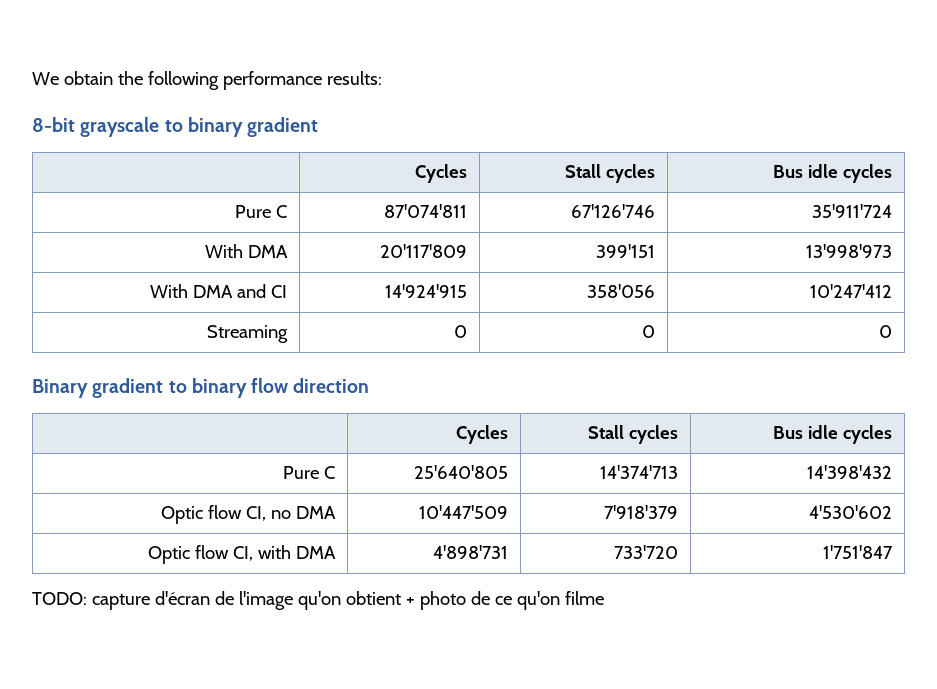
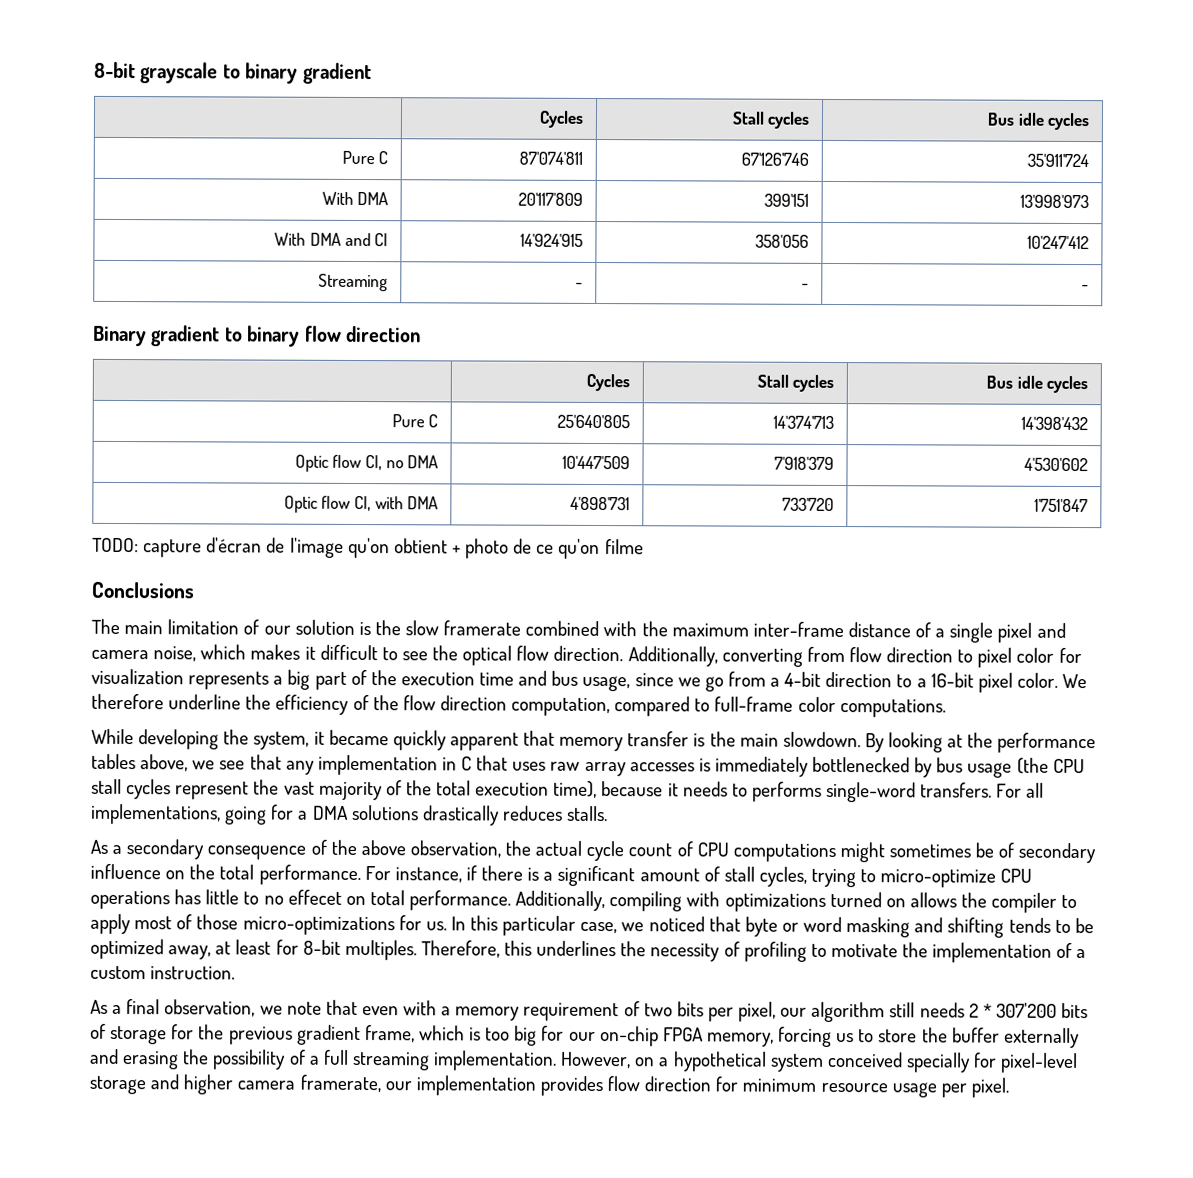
- We obtain the following performance results:
- Streaming | 0 | 0 | 0
+ Streaming | - | - | -
+ Conclusions
+ The main limitation of our solution is the slow framerate combined with the maximum inter-frame distance of a single pixel and camera noise, which makes it difficult to see the optical flow direction. Additionally, converting from flow direction to pixel color for visualization represents a big part of the execution time and bus usage, since we go from a 4-bit direction to a 16-bit pixel color. We therefore underline the efficiency of the flow direction computation, compared to full-frame color computations.
+ While developing the system, it became quickly apparent that memory transfer is the main slowdown. By looking at the performance tables above, we see that any implementation in C that uses raw array accesses is immediately bottlenecked by bus usage (the CPU stall cycles represent the vast majority of the total execution time), because it needs to performs single-word transfers. For all implementations, going for a DMA solutions drastically reduces stalls.
+ As a secondary consequence of the above observation, the actual cycle count of CPU computations might sometimes be of secondary influence on the total performance. For instance, if there is a significant amount of stall cycles, trying to micro-optimize CPU operations has little to no effecet on total performance. Additionally, compiling with optimizations turned on allows the compiler to apply most of those micro-optimizations for us. In this particular case, we noticed that byte or word masking and shifting tends to be optimized away, at least for 8-bit multiples. Therefore, this underlines the necessity of profiling to motivate the implementation of a custom instruction.
+ As a final observation, we note that even with a memory requirement of two bits per pixel, our algorithm still needs 2 * 307'200 bits of storage for the previous gradient frame, which is too big for our on-chip FPGA memory, forcing us to store the buffer externally and erasing the possibility of a full streaming implementation. However, on a hypothetical system conceived specially for pixel-level storage and higher camera framerate, our implementation provides flow direction for minimum resource usage per pixel.

